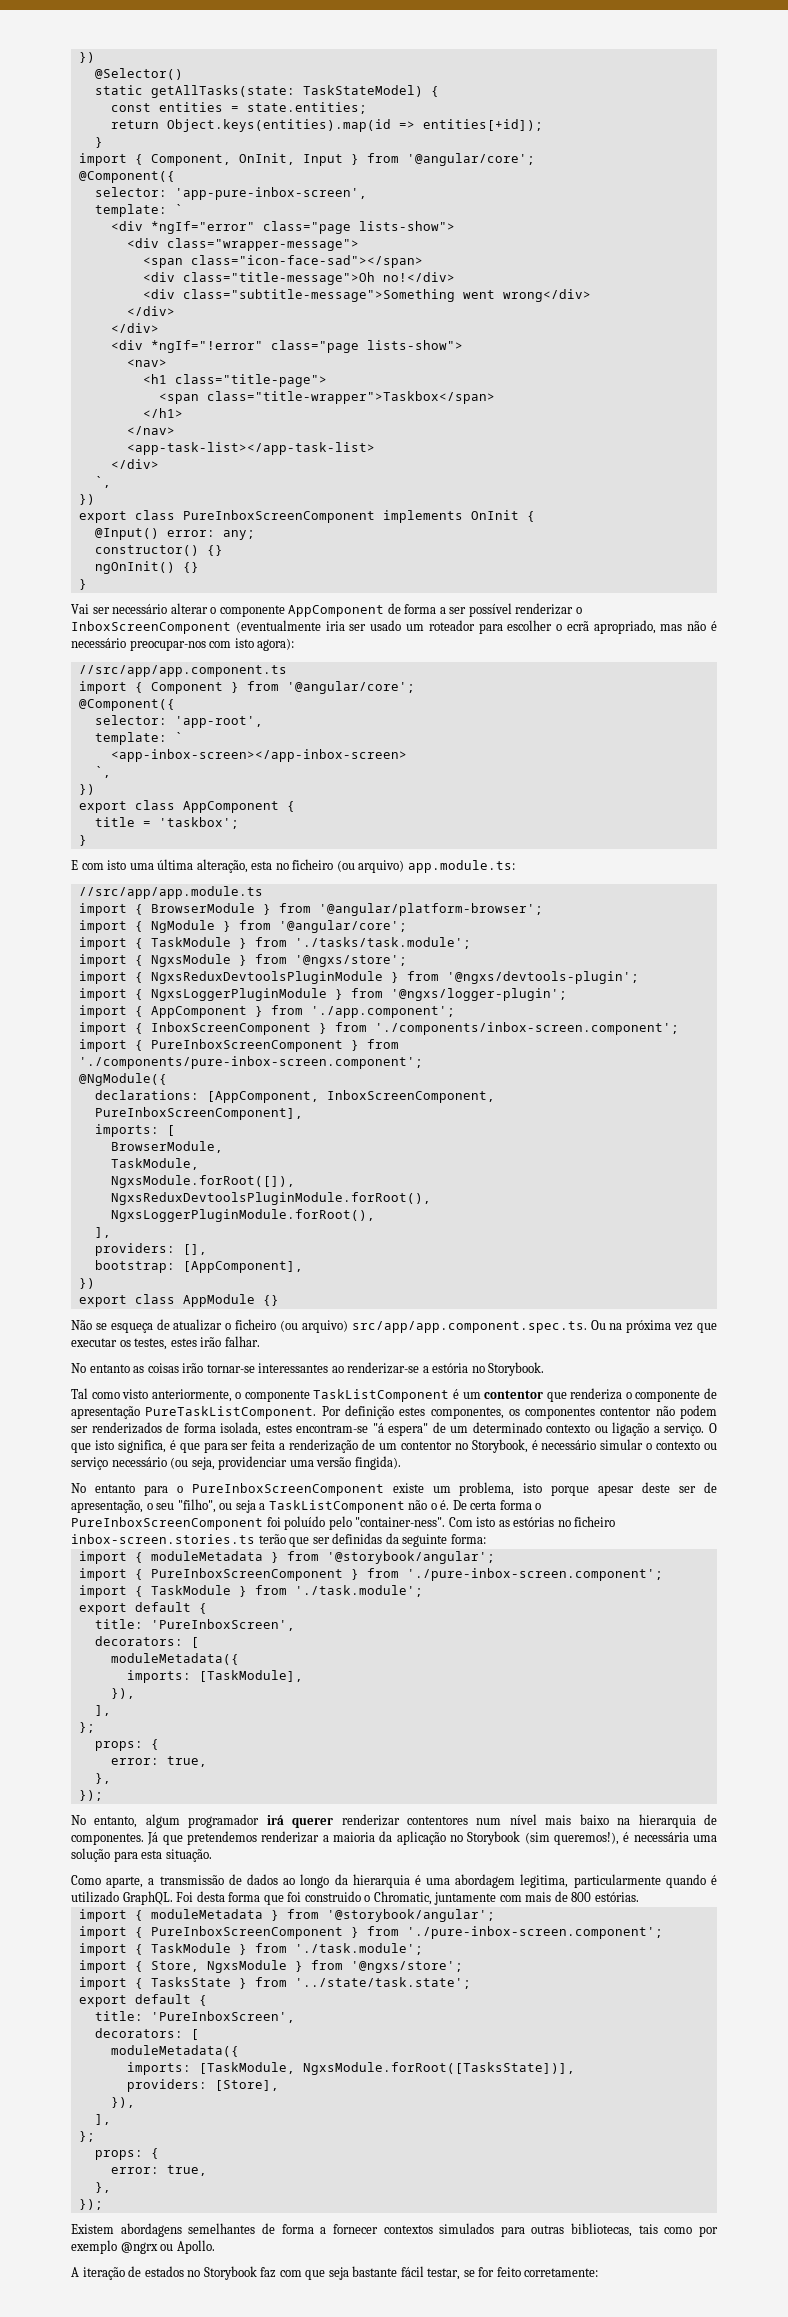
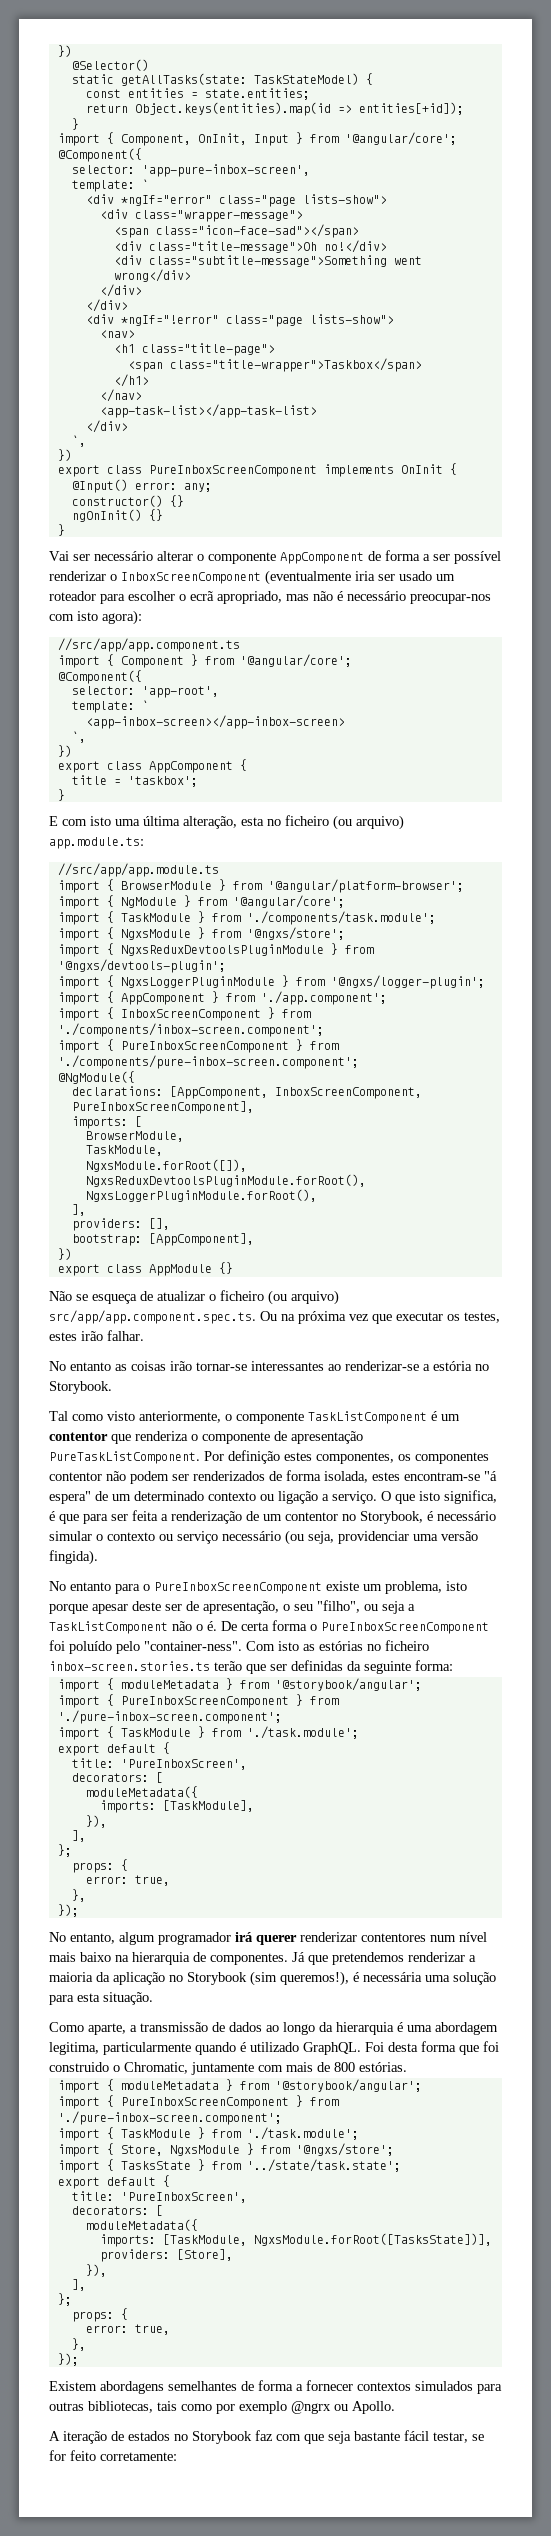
- import { TaskModule } from './tasks/task.module';
+ import { TaskModule } from './components/task.module';

